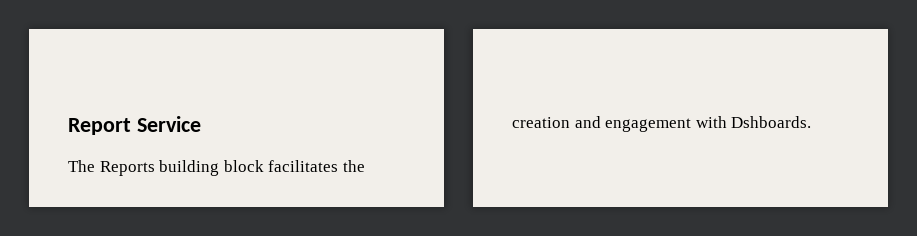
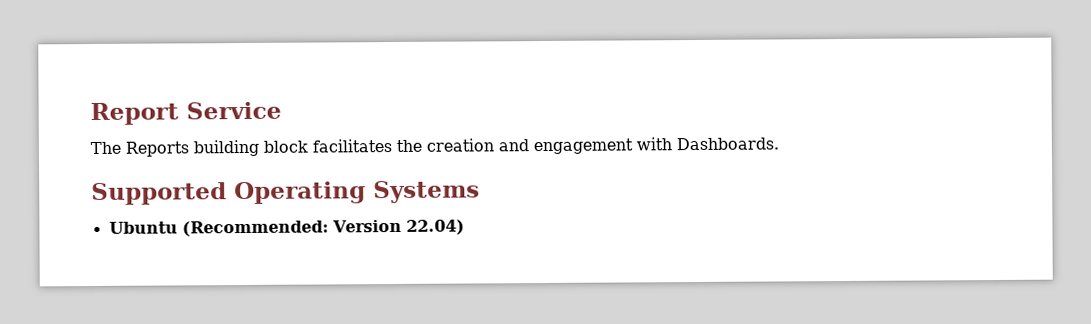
- The Reports building block facilitates the creation and engagement with Dshboards.
+ The Reports building block facilitates the creation and engagement with Dashboards.
+ Supported Operating Systems
+ Ubuntu (Recommended: Version 22.04)

